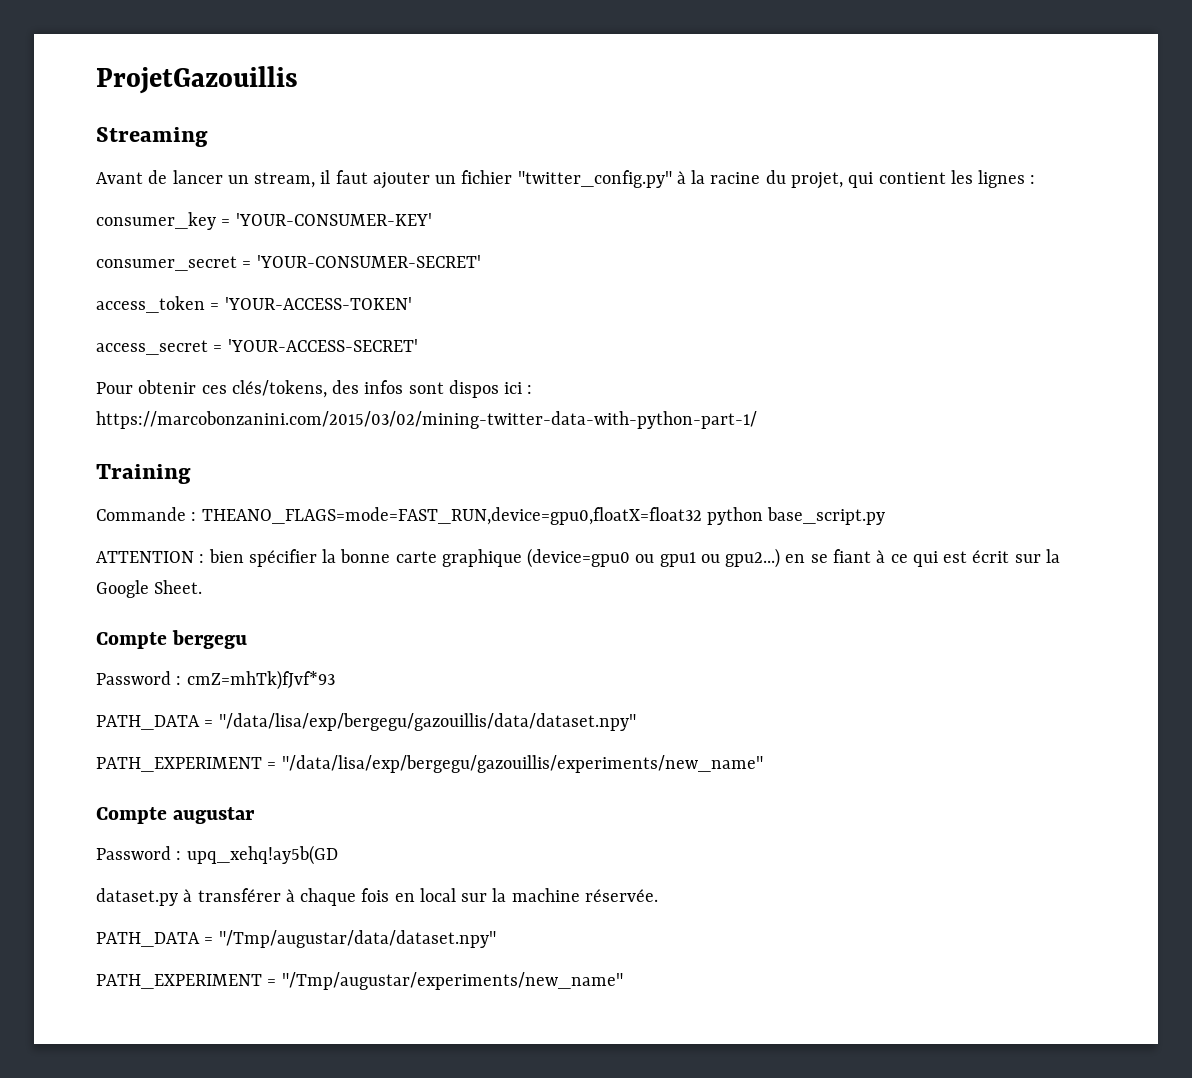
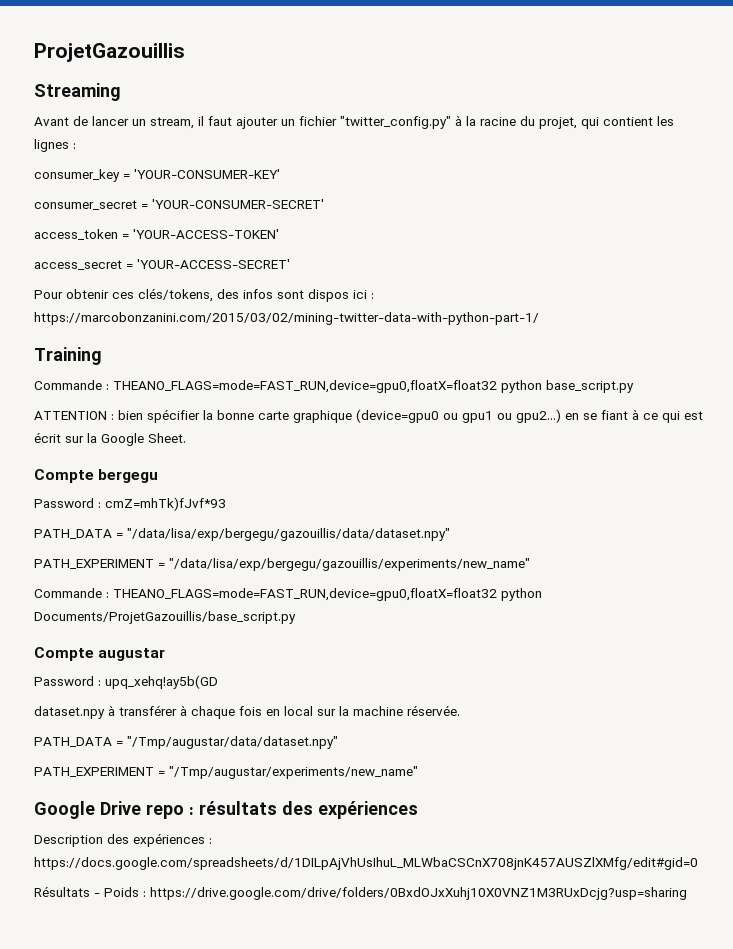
+ Commande : THEANO_FLAGS=mode=FAST_RUN,device=gpu0,floatX=float32 python Documents/ProjetGazouillis/base_script.py
- dataset.py à transférer à chaque fois en local sur la machine réservée.
+ dataset.npy à transférer à chaque fois en local sur la machine réservée.
+ Google Drive repo : résultats des expériences
+ Description des expériences : https://docs.google.com/spreadsheets/d/1DILpAjVhUsIhuL_MLWbaCSCnX708jnK457AUSZlXMfg/edit#gid=0
+ Résultats - Poids : https://drive.google.com/drive/folders/0BxdOJxXuhj10X0VNZ1M3RUxDcjg?usp=sharing

